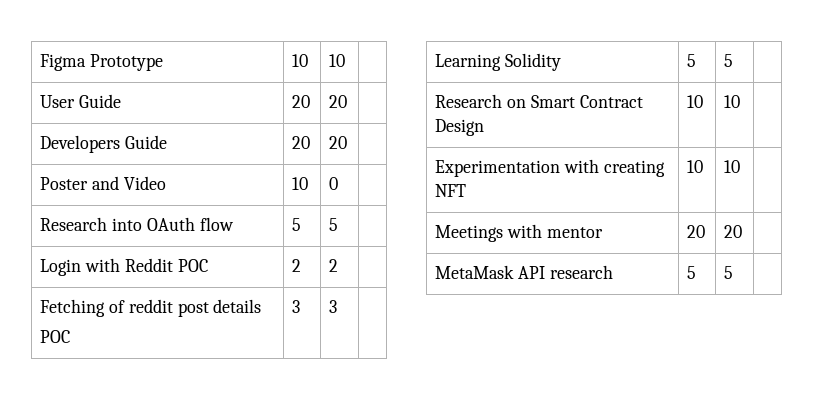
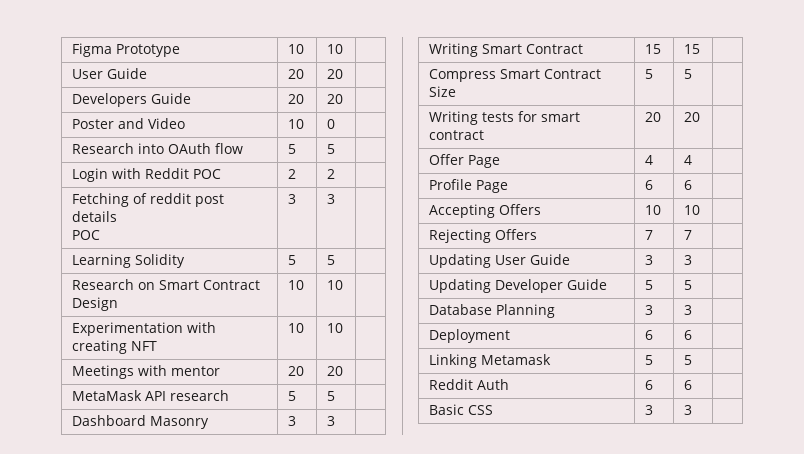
+ Dashboard Masonry | 3 | 3 |
+ Writing Smart Contract | 15 | 15 |
+ Compress Smart Contract Size | 5 | 5 |
+ Writing tests for smart contract | 20 | 20 |
+ Offer Page | 4 | 4 |
+ Profile Page | 6 | 6 |
+ Accepting Offers | 10 | 10 |
+ Rejecting Offers | 7 | 7 |
+ Updating User Guide | 3 | 3 |
+ Updating Developer Guide | 5 | 5 |
+ Database Planning | 3 | 3 |
+ Deployment | 6 | 6 |
+ Linking Metamask | 5 | 5 |
+ Reddit Auth | 6 | 6 |
+ Basic CSS | 3 | 3 |

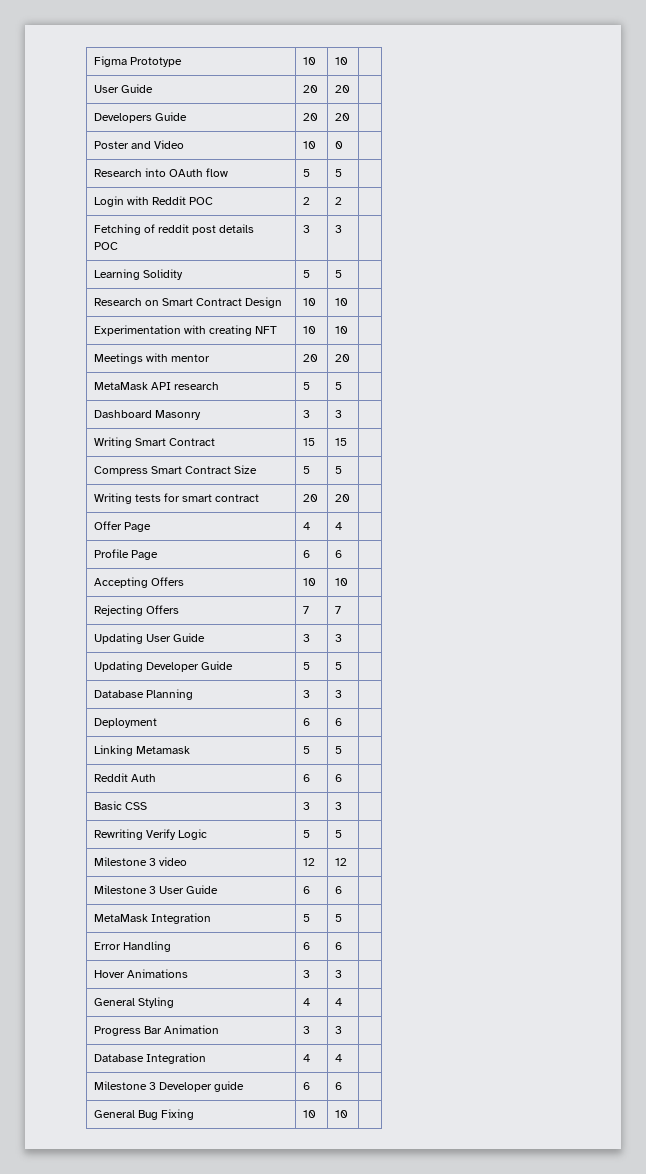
+ Rewriting Verify Logic | 5 | 5 |
+ Milestone 3 video | 12 | 12 |
+ Milestone 3 User Guide | 6 | 6 |
+ MetaMask Integration | 5 | 5 |
+ Error Handling | 6 | 6 |
+ Hover Animations | 3 | 3 |
+ General Styling | 4 | 4 |
+ Progress Bar Animation | 3 | 3 |
+ Database Integration | 4 | 4 |
+ Milestone 3 Developer guide | 6 | 6 |
+ General Bug Fixing | 10 | 10 |

